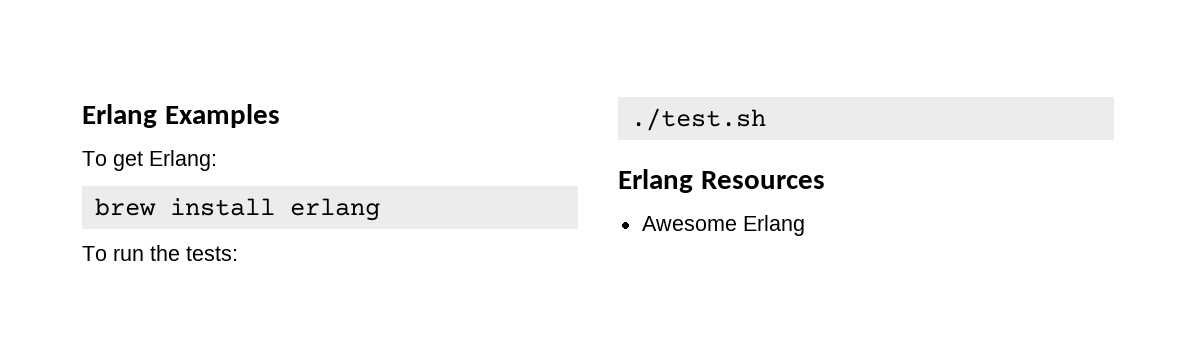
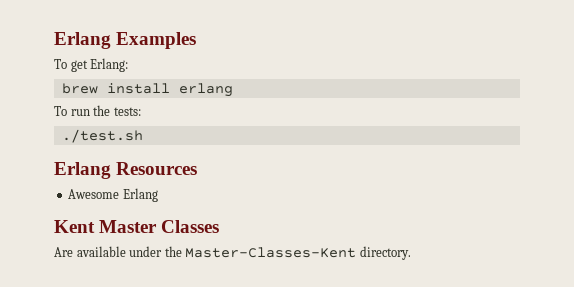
+ Kent Master Classes
+ Are available under the Master-Classes-Kent directory.

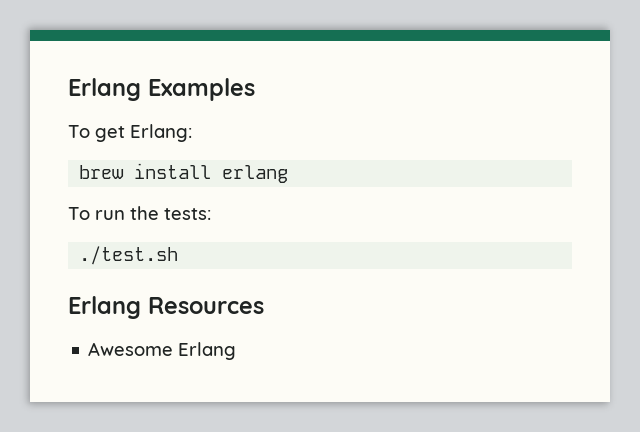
- Kent Master Classes
- Are available under the Master-Classes-Kent directory.

